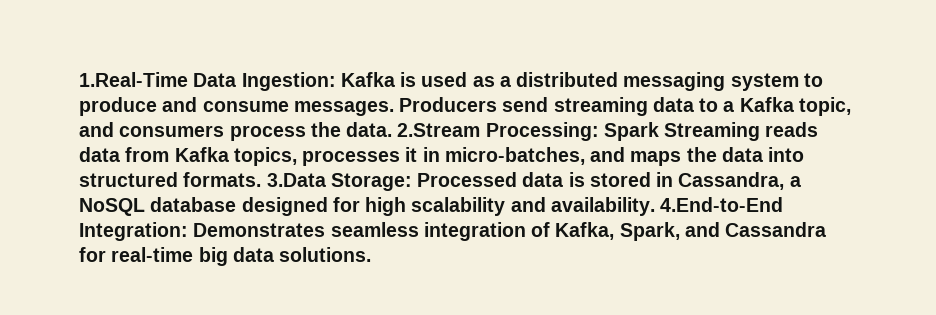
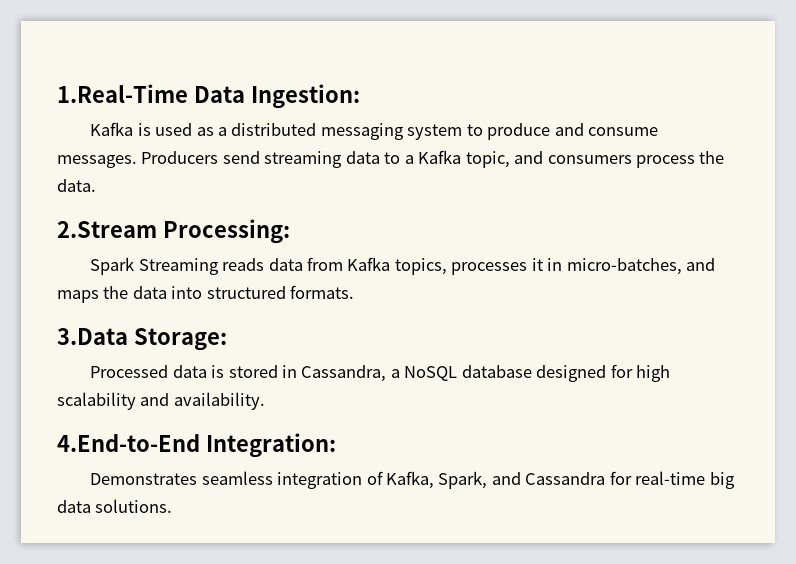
- 1.Real-Time Data Ingestion: Kafka is used as a distributed messaging system to produce and consume messages.
+ 1.Real-Time Data Ingestion:
+ Kafka is used as a distributed messaging system to produce and consume messages.
- Producers send streaming data to a Kafka topic, and consumers process the data. 2.Stream Processing: Spark Streaming reads data from Kafka topics, processes it in micro-batches, and maps the data into structured formats. 3.Data Storage: Processed data is stored in Cassandra, a NoSQL database designed for high scalability and availability. 4.End-to-End Integration: Demonstrates seamless integration of Kafka, Spark, and Cassandra for real-time big data solutions.
+ Producers send streaming data to a Kafka topic, and consumers process the data.
+ 2.Stream Processing:
+ Spark Streaming reads data from Kafka topics, processes it in micro-batches, and maps the data into structured formats.
+ 3.Data Storage:
+ Processed data is stored in Cassandra, a NoSQL database designed for high scalability and availability.
+ 4.End-to-End Integration:
+ Demonstrates seamless integration of Kafka, Spark, and Cassandra for real-time big data solutions.

